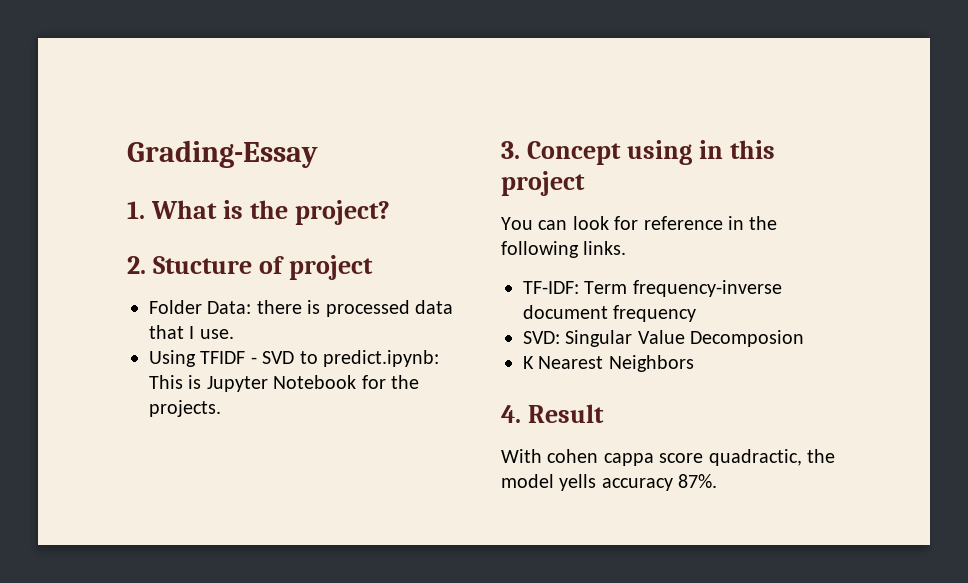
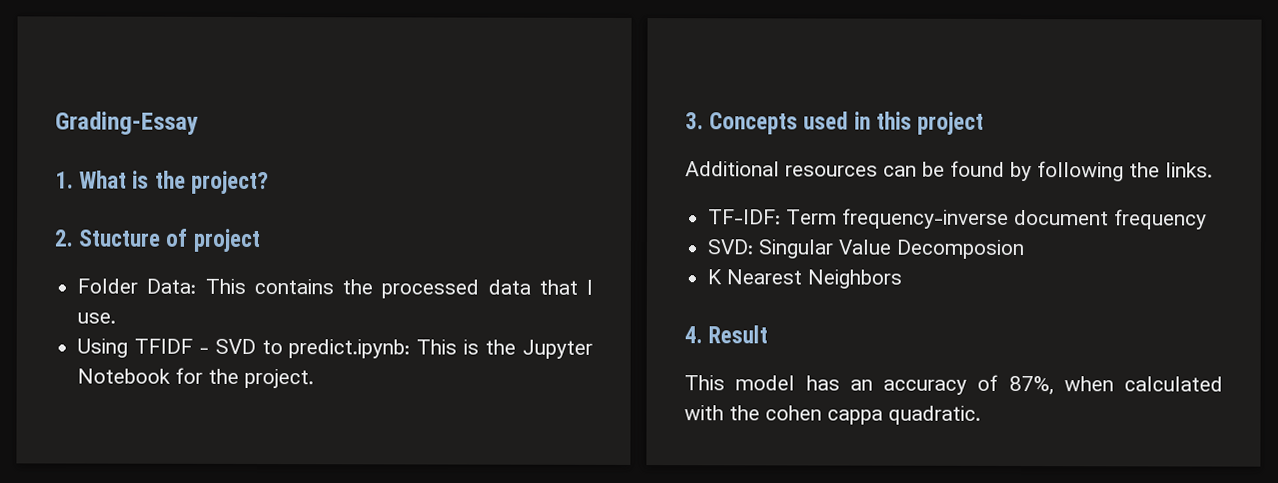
- Folder Data: there is processed data that I use.
+ Folder Data: This contains the processed data that I use.
- Using TFIDF - SVD to predict.ipynb: This is Jupyter Notebook for the projects.
+ Using TFIDF - SVD to predict.ipynb: This is the Jupyter Notebook for the project.
- 3. Concept using in this project
+ 3. Concepts used in this project
- You can look for reference in the following links.
+ Additional resources can be found by following the links.
- With cohen cappa score quadractic, the model yells accuracy 87%.
+ This model has an accuracy of 87%, when calculated with the cohen cappa quadratic.

